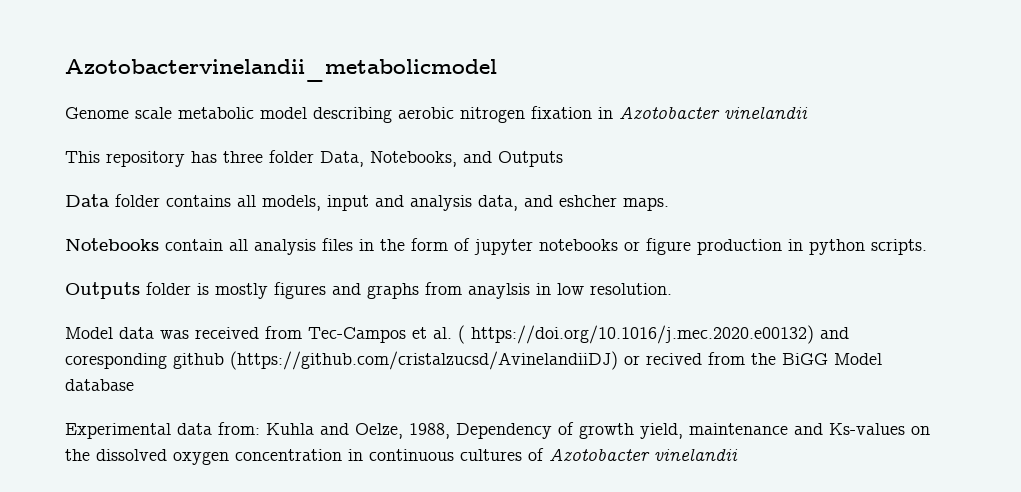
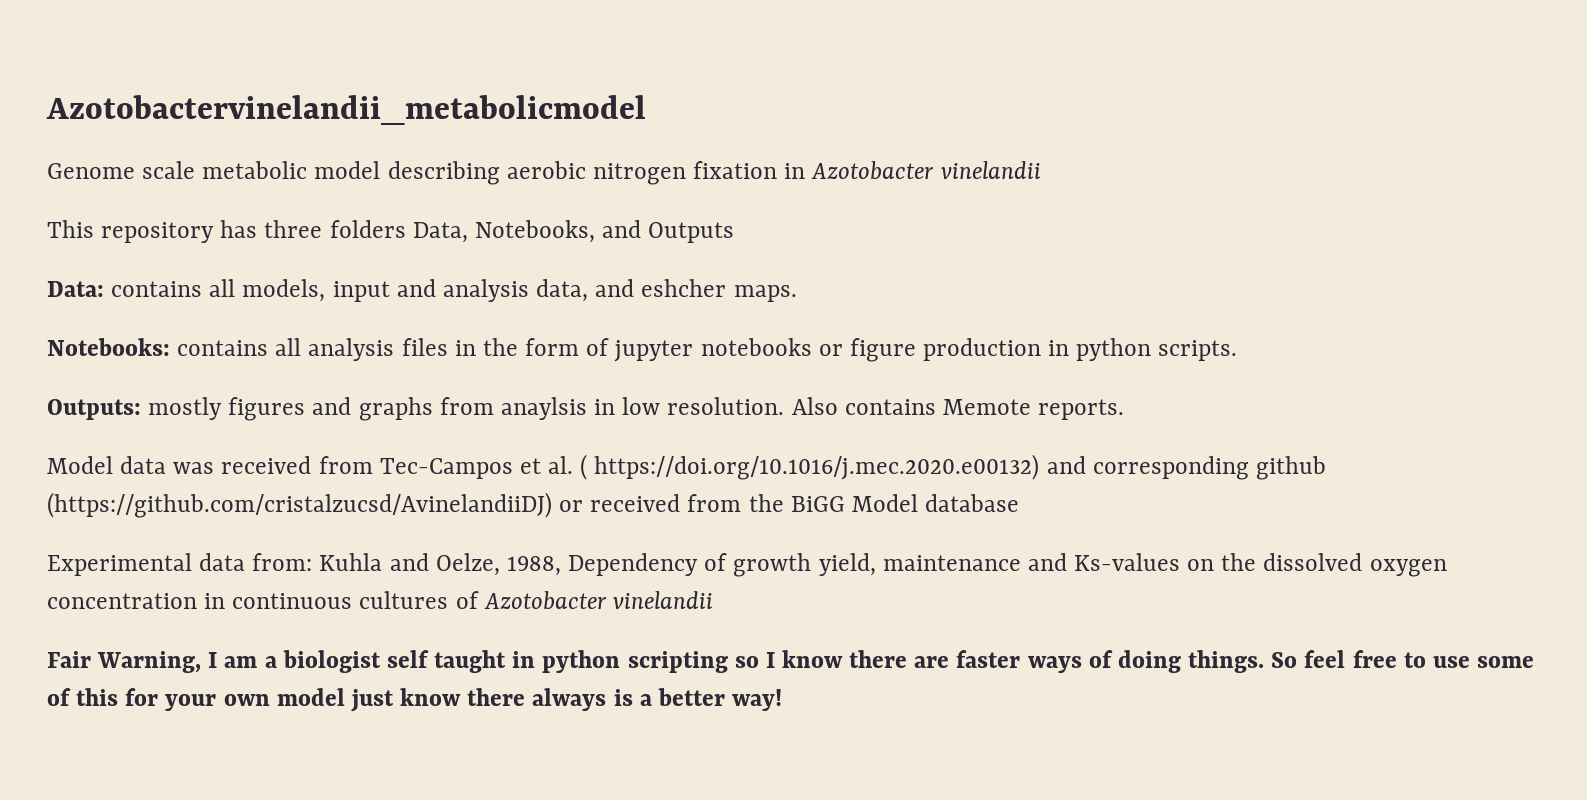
- This repository has three folder Data, Notebooks, and Outputs
+ This repository has three folders Data, Notebooks, and Outputs
- Data folder contains all models, input and analysis data, and eshcher maps.
+ Data: contains all models, input and analysis data, and eshcher maps.
- Notebooks contain all analysis files in the form of jupyter notebooks or figure production in python scripts.
+ Notebooks: contains all analysis files in the form of jupyter notebooks or figure production in python scripts.
- Outputs folder is mostly figures and graphs from anaylsis in low resolution.
+ Outputs: mostly figures and graphs from anaylsis in low resolution. Also contains Memote reports.
- Model data was received from Tec-Campos et al. ( https://doi.org/10.1016/j.mec.2020.e00132) and coresponding github (https://github.com/cristalzucsd/AvinelandiiDJ) or recived from the BiGG Model database
+ Model data was received from Tec-Campos et al. ( https://doi.org/10.1016/j.mec.2020.e00132) and corresponding github (https://github.com/cristalzucsd/AvinelandiiDJ) or received from the BiGG Model database
+ Fair Warning, I am a biologist self taught in python scripting so I know there are faster ways of doing things. So feel free to use some of this for your own model just know there always is a better way!

